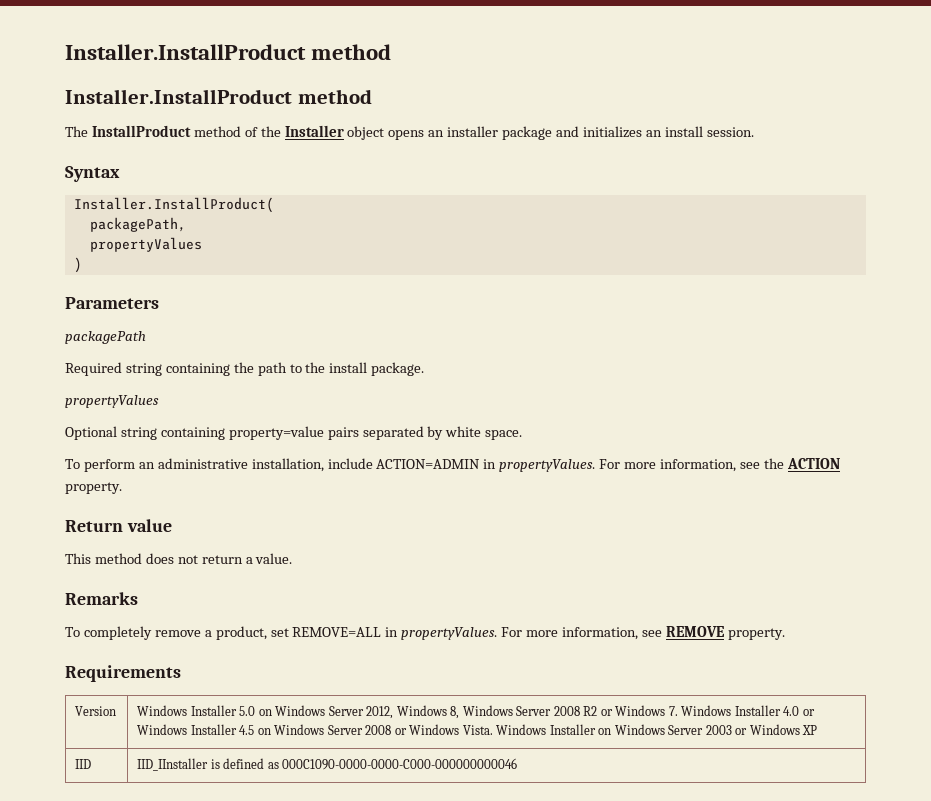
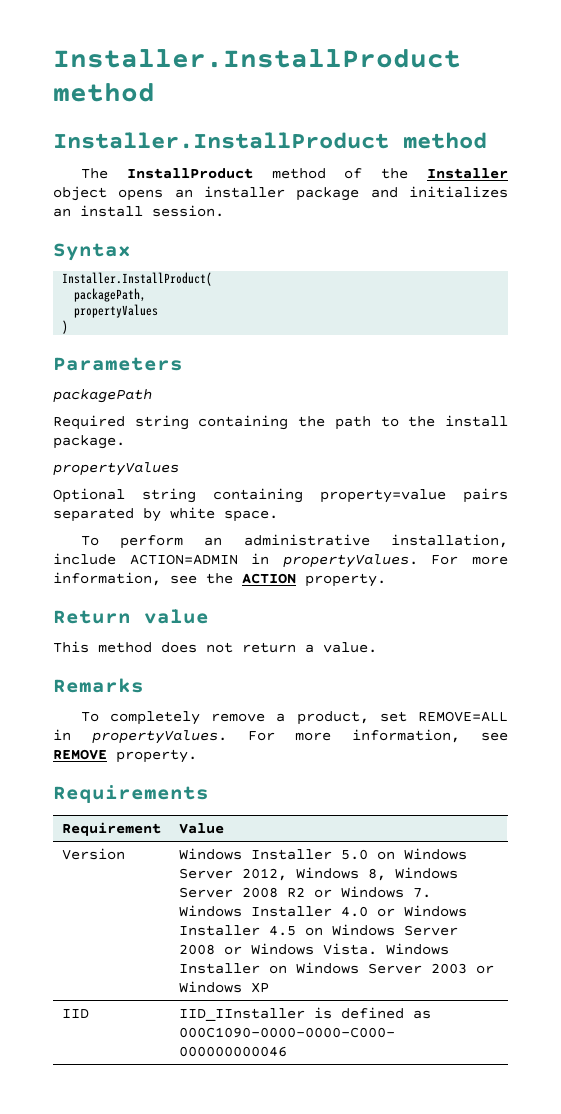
+ Requirement | Value

